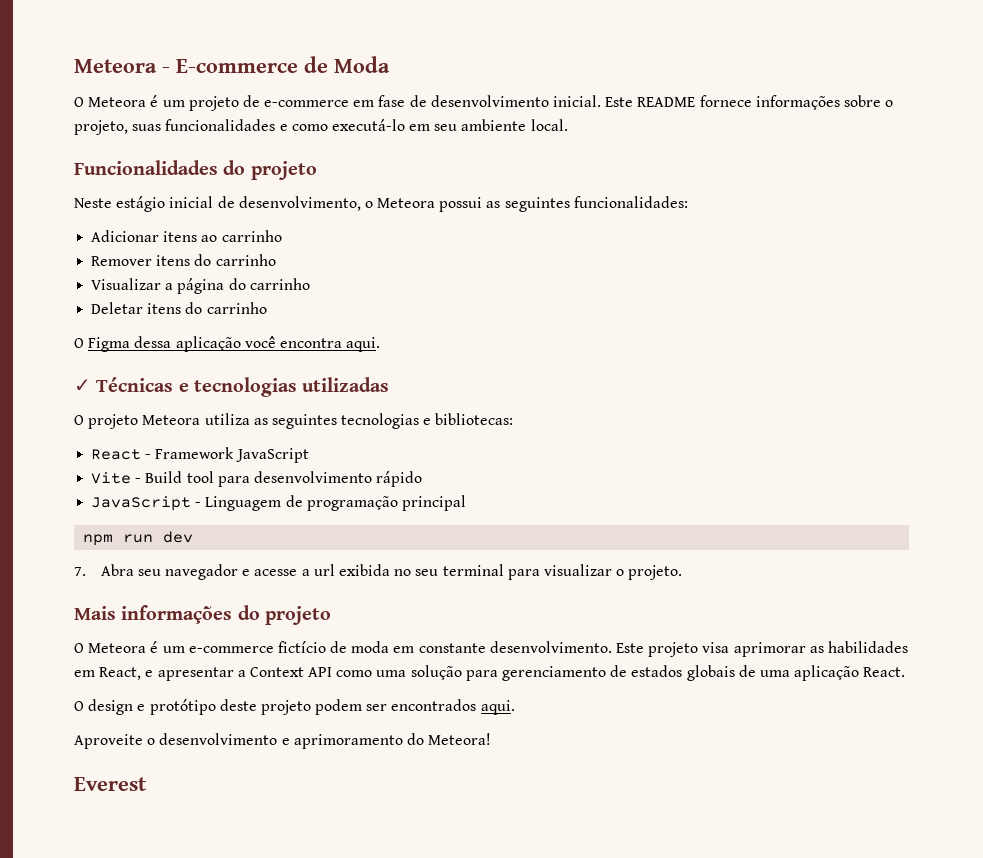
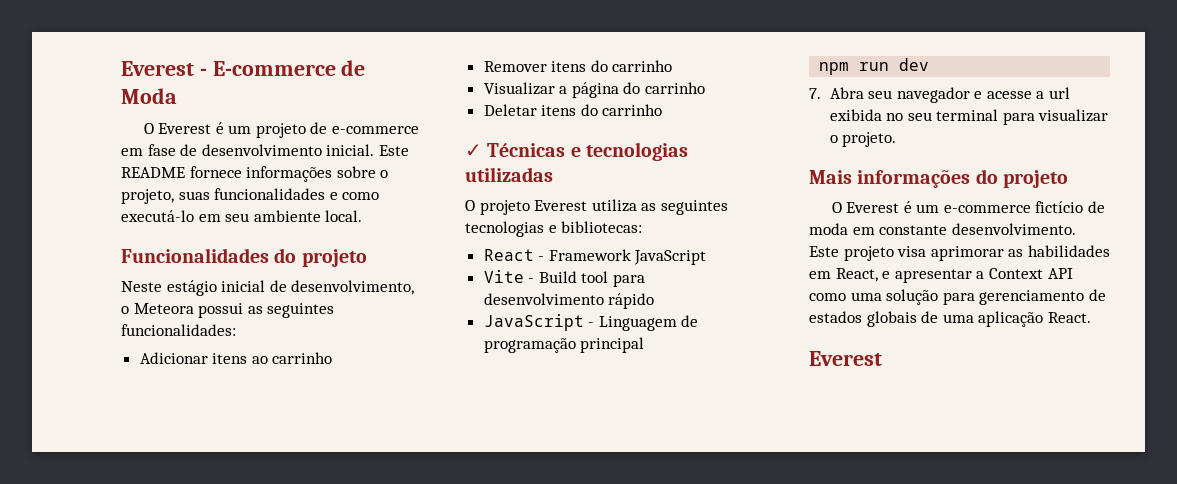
- Meteora - E-commerce de Moda
+ Everest - E-commerce de Moda
- O Meteora é um projeto de e-commerce em fase de desenvolvimento inicial.
+ O Everest é um projeto de e-commerce em fase de desenvolvimento inicial.
- O Figma dessa aplicação você encontra aqui.
- O projeto Meteora utiliza as seguintes tecnologias e bibliotecas:
+ O projeto Everest utiliza as seguintes tecnologias e bibliotecas:
- O Meteora é um e-commerce fictício de moda em constante desenvolvimento.
+ O Everest é um e-commerce fictício de moda em constante desenvolvimento.
- O design e protótipo deste projeto podem ser encontrados aqui.
- Aproveite o desenvolvimento e aprimoramento do Meteora!

